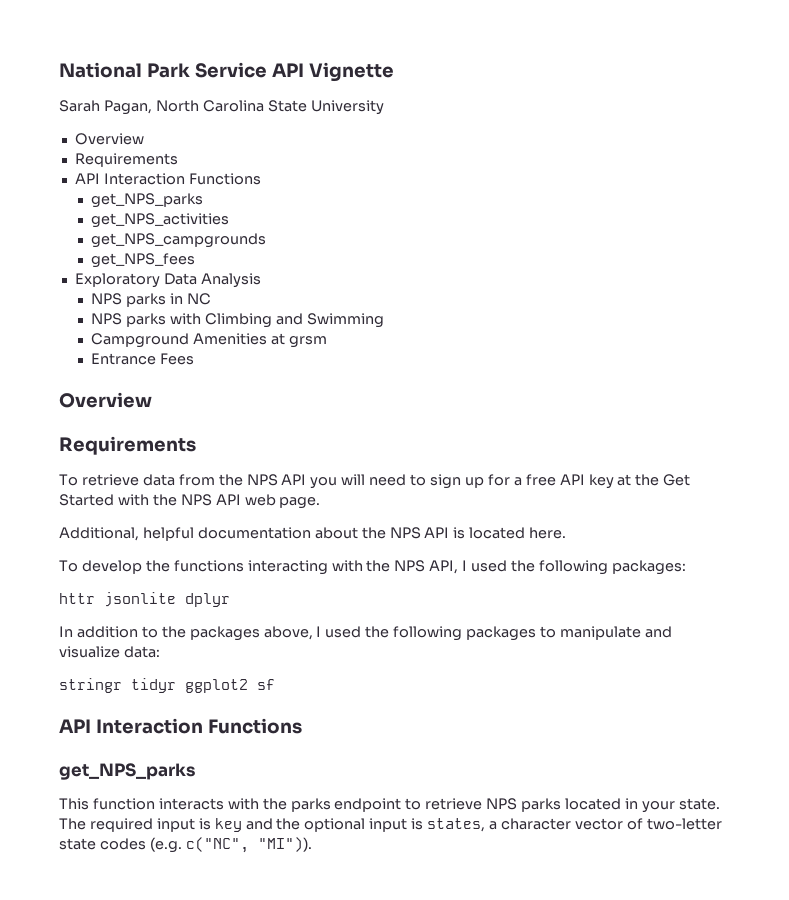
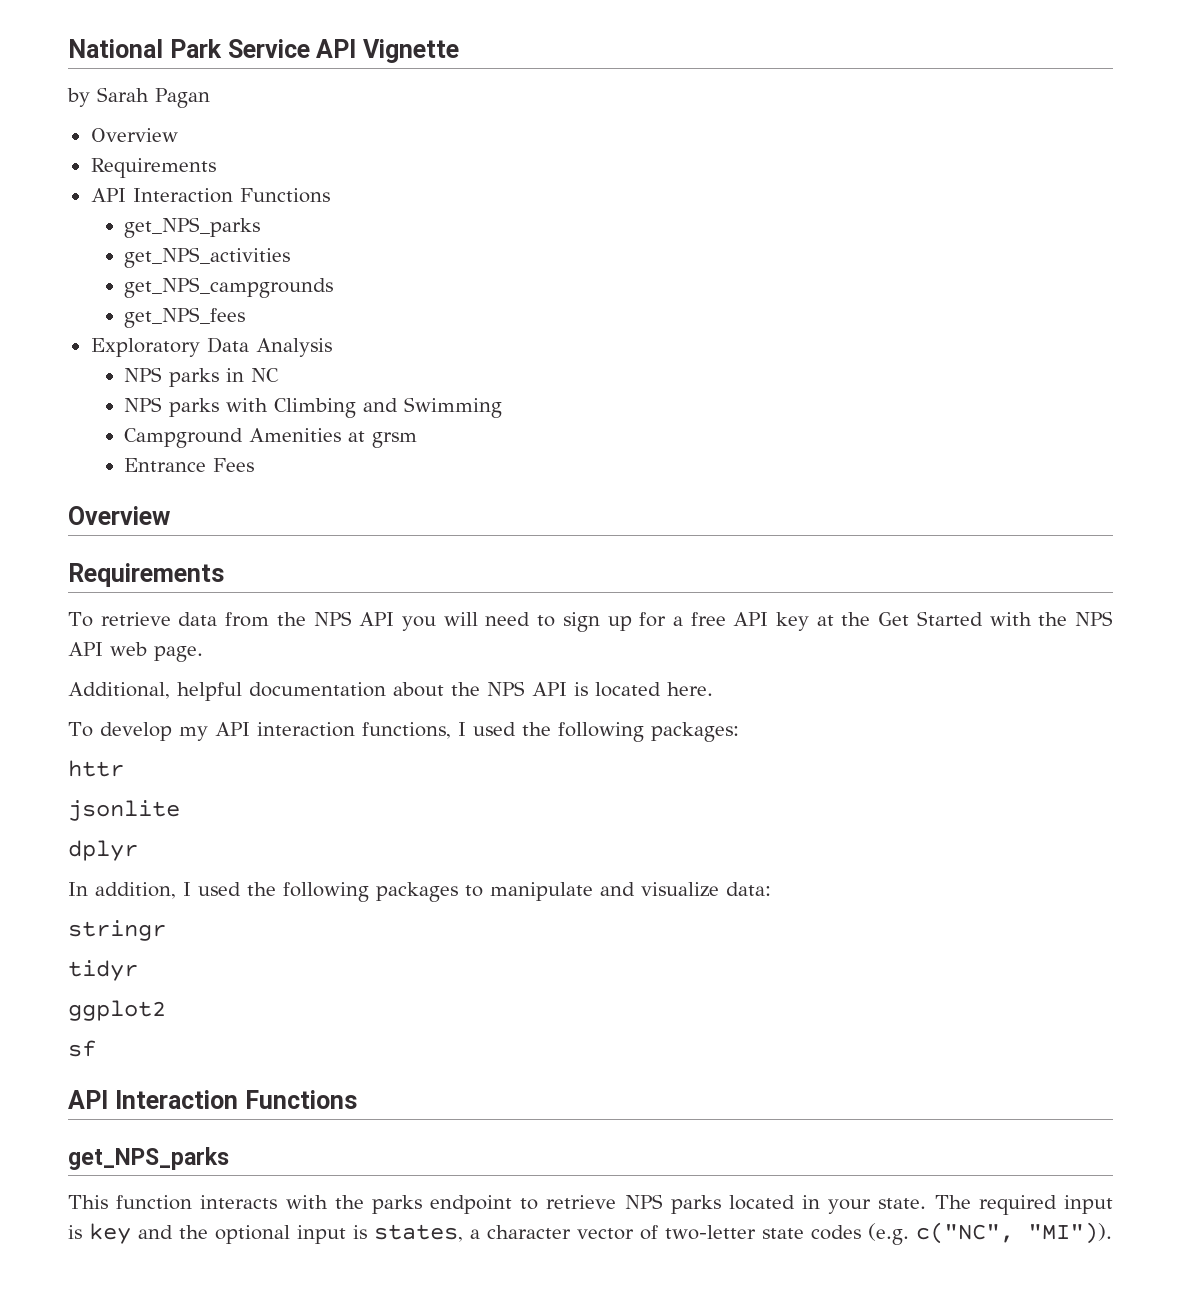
- Sarah Pagan, North Carolina State University
+ by Sarah Pagan
- To develop the functions interacting with the NPS API, I used the following packages:
+ To develop my API interaction functions, I used the following packages:
- httr jsonlite dplyr
+ httr
+ jsonlite
+ dplyr
- In addition to the packages above, I used the following packages to manipulate and visualize data:
+ In addition, I used the following packages to manipulate and visualize data:
- stringr tidyr ggplot2 sf
+ stringr
+ tidyr
+ ggplot2
+ sf

